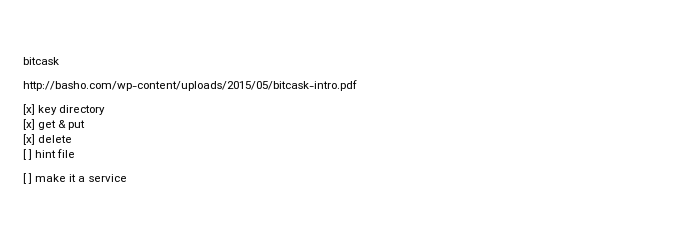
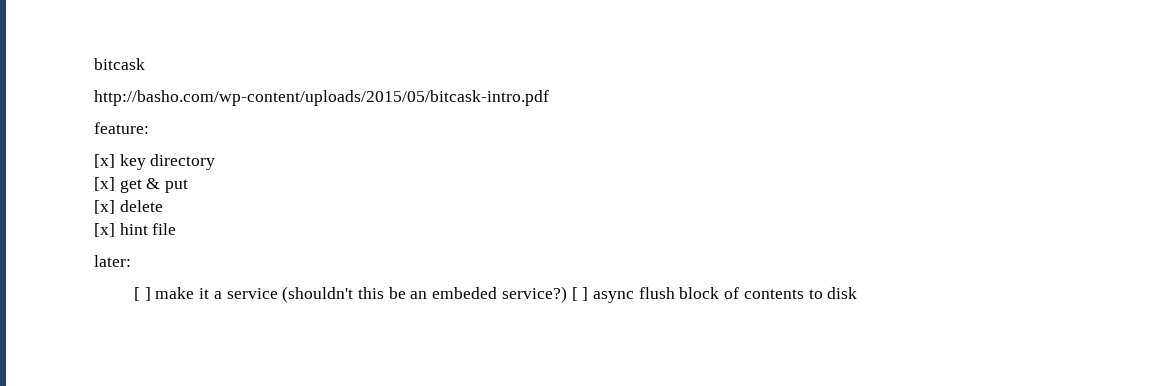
+ feature:
- [ ] hint file
+ [x] hint file
+ later:
- [ ] make it a service
+ [ ] make it a service (shouldn't this be an embeded service?) [ ] async flush block of contents to disk

